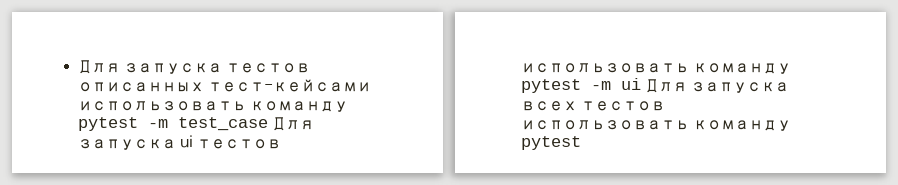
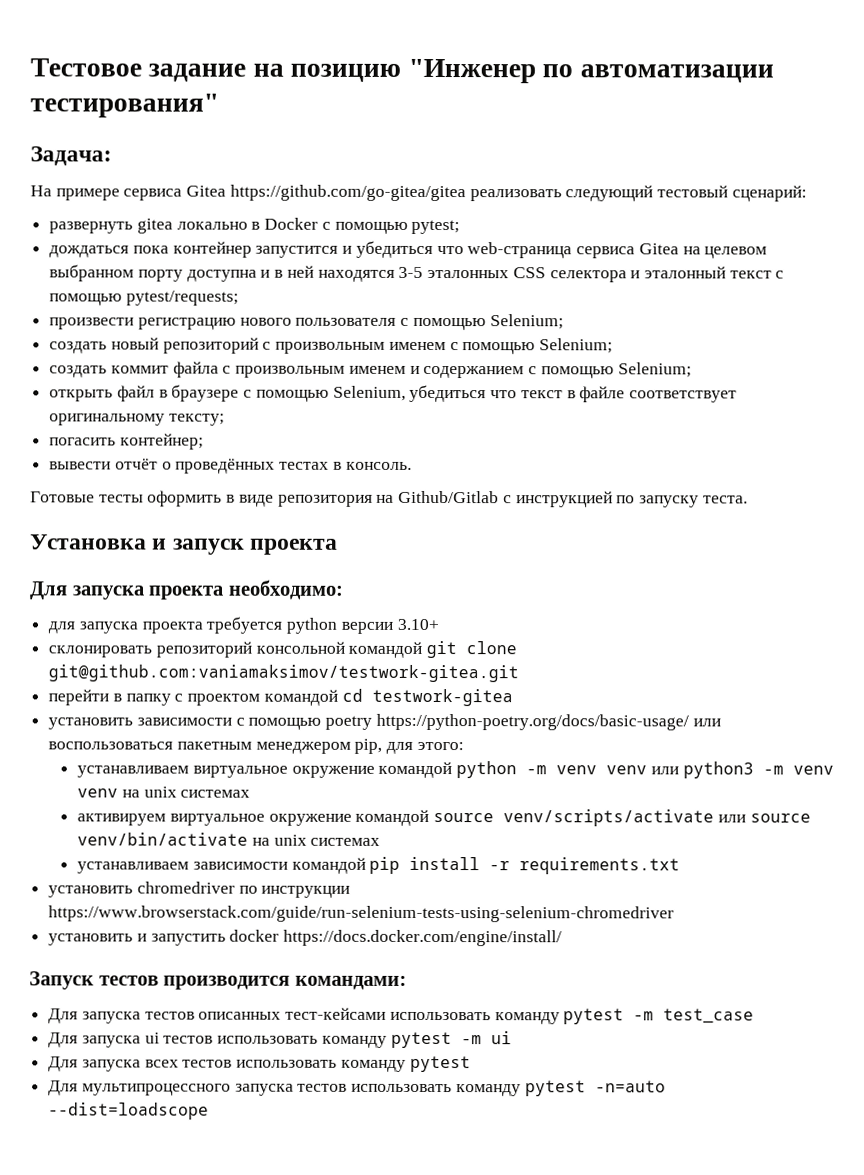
+ Тестовое задание на позицию "Инженер по автоматизации тестирования"
+ Задача:
+ На примере сервиса Gitea https://github.com/go-gitea/gitea реализовать следующий тестовый сценарий:
+ развернуть gitea локально в Docker с помощью pytest;
+ дождаться пока контейнер запустится и убедиться что web-страница сервиса Gitea на целевом выбранном порту доступна и в ней находятся 3-5 эталонных CSS селектора и эталонный текст с помощью pytest/requests;
+ произвести регистрацию нового пользователя с помощью Selenium;
+ создать новый репозиторий с произвольным именем с помощью Selenium;
+ создать коммит файла с произвольным именем и содержанием с помощью Selenium;
+ открыть файл в браузере с помощью Selenium, убедиться что текст в файле соответствует оригинальному тексту;
+ погасить контейнер;
+ вывести отчёт о проведённых тестах в консоль.
+ Готовые тесты оформить в виде репозитория на Github/Gitlab с инструкцией по запуску теста.
+ Установка и запуск проекта
+ Для запуска проекта необходимо:
+ для запуска проекта требуется python версии 3.10+
+ склонировать репозиторий консольной командой git clone git@github.com:vaniamaksimov/testwork-gitea.git
+ перейти в папку с проектом командой cd testwork-gitea
+ установить зависимости с помощью poetry https://python-poetry.org/docs/basic-usage/ или воспользоваться пакетным менеджером pip, для этого:
+ устанавливаем виртуальное окружение командой python -m venv venv или python3 -m venv venv на unix системах
+ активируем виртуальное окружение командой source venv/scripts/activate или source venv/bin/activate на unix системах
+ устанавливаем зависимости командой pip install -r requirements.txt
+ установить chromedriver по инструкции https://www.browserstack.com/guide/run-selenium-tests-using-selenium-chromedriver
+ установить и запустить docker https://docs.docker.com/engine/install/
+ Запуск тестов производится командами:
- Для запуска тестов описанных тест-кейсами использовать команду pytest -m test_case Для запуска ui тестов использовать команду pytest -m ui Для запуска всех тестов использовать команду pytest
+ Для запуска тестов описанных тест-кейсами использовать команду pytest -m test_case
+ Для запуска ui тестов использовать команду pytest -m ui
+ Для запуска всех тестов использовать команду pytest
+ Для мультипроцессного запуска тестов использовать команду pytest -n=auto --dist=loadscope

